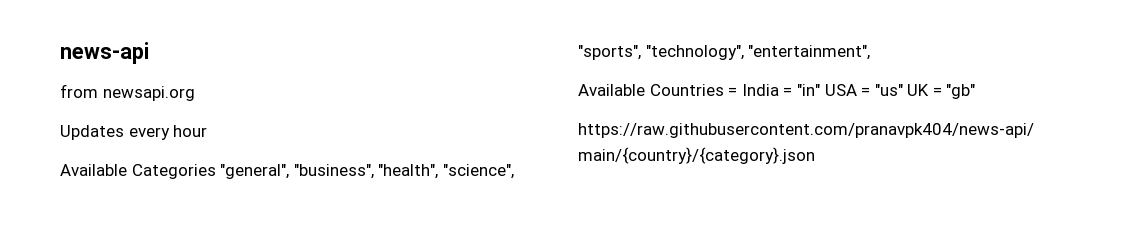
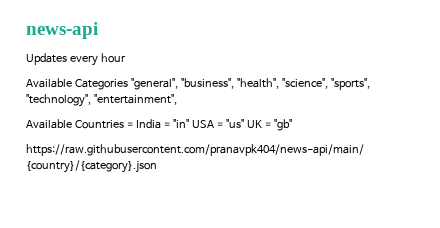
- from newsapi.org

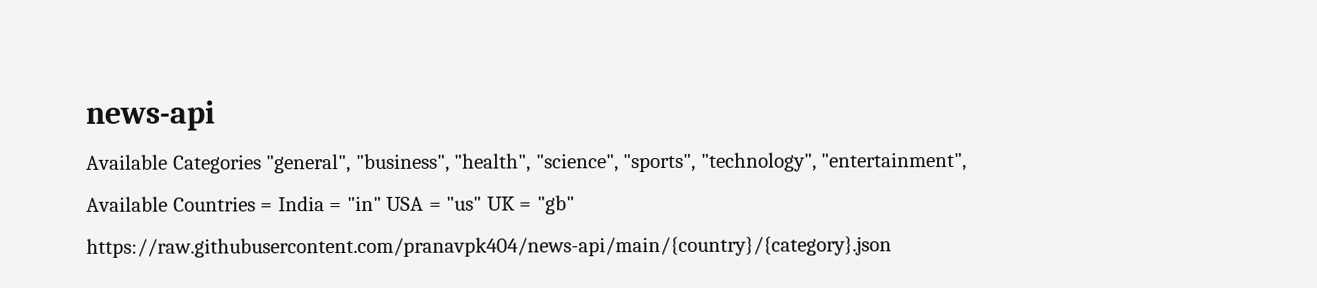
- Updates every hour

